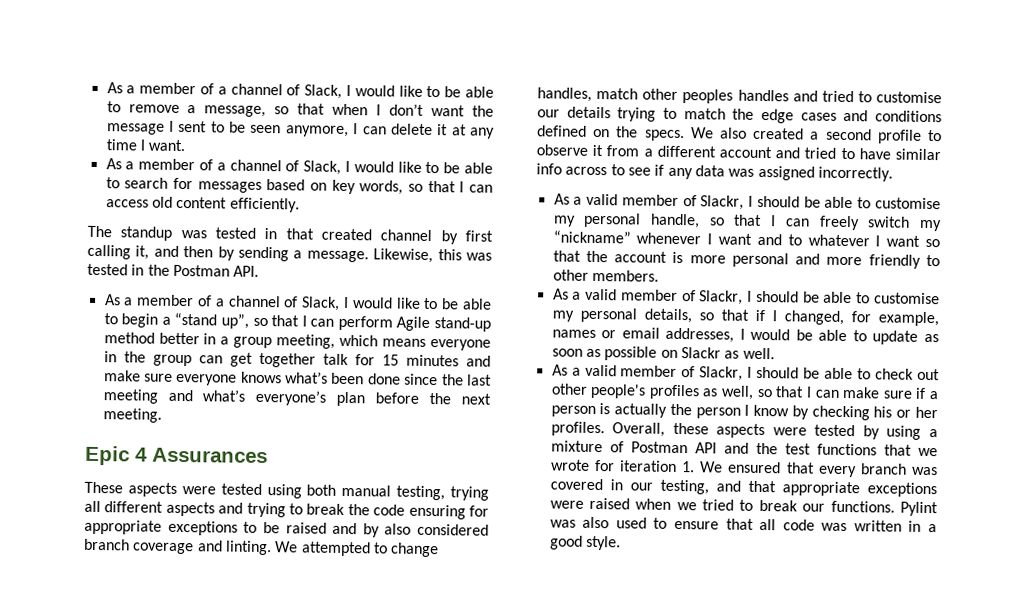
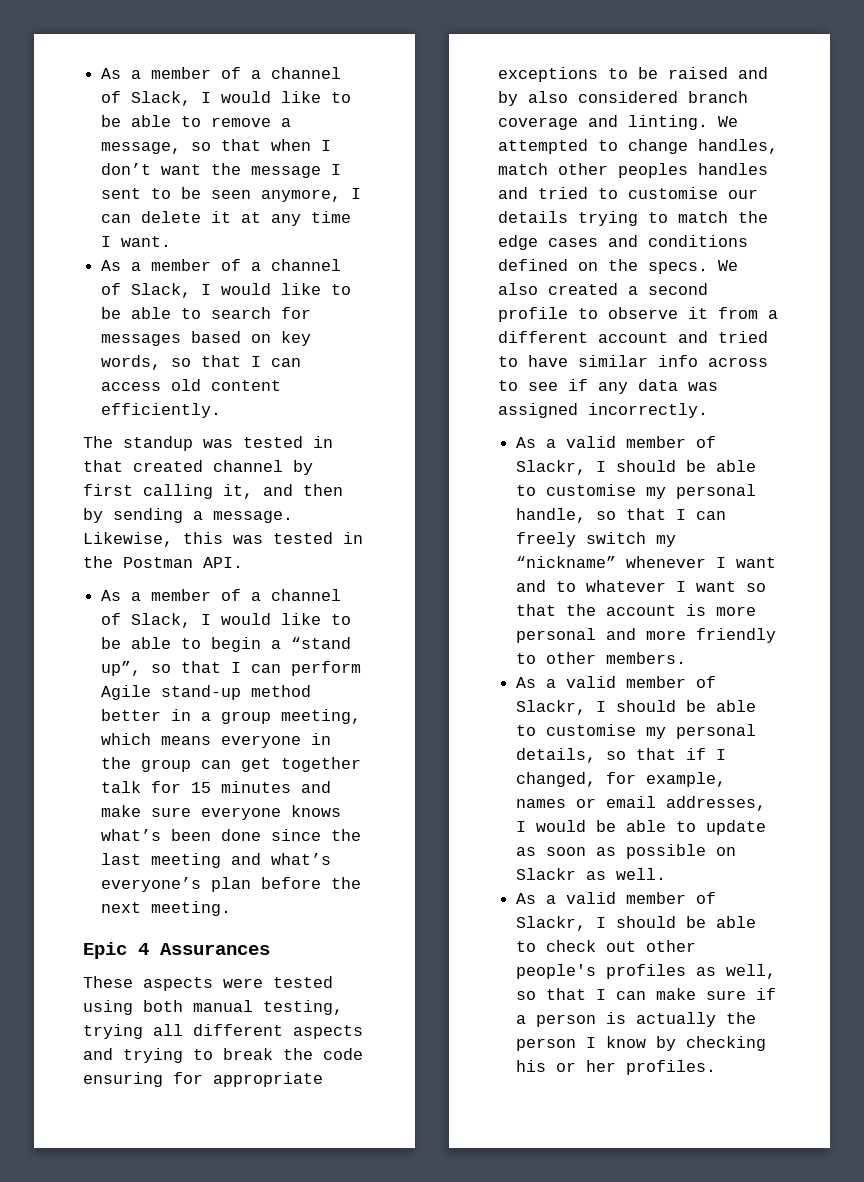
- Overall, these aspects were tested by using a mixture of Postman API and the test functions that we wrote for iteration 1. We ensured that every branch was covered in our testing, and that appropriate exceptions were raised when we tried to break our functions. Pylint was also used to ensure that all code was written in a good style.

